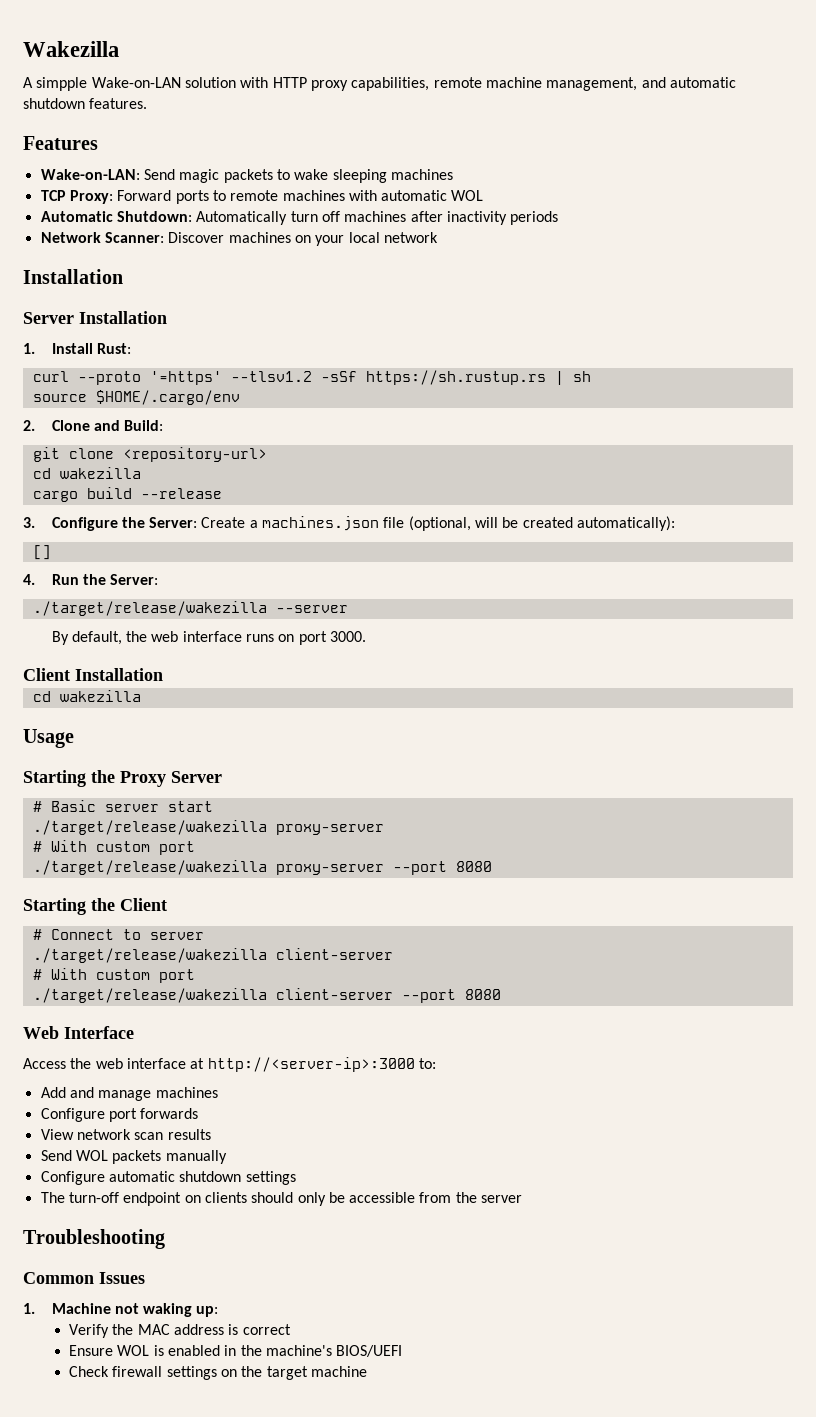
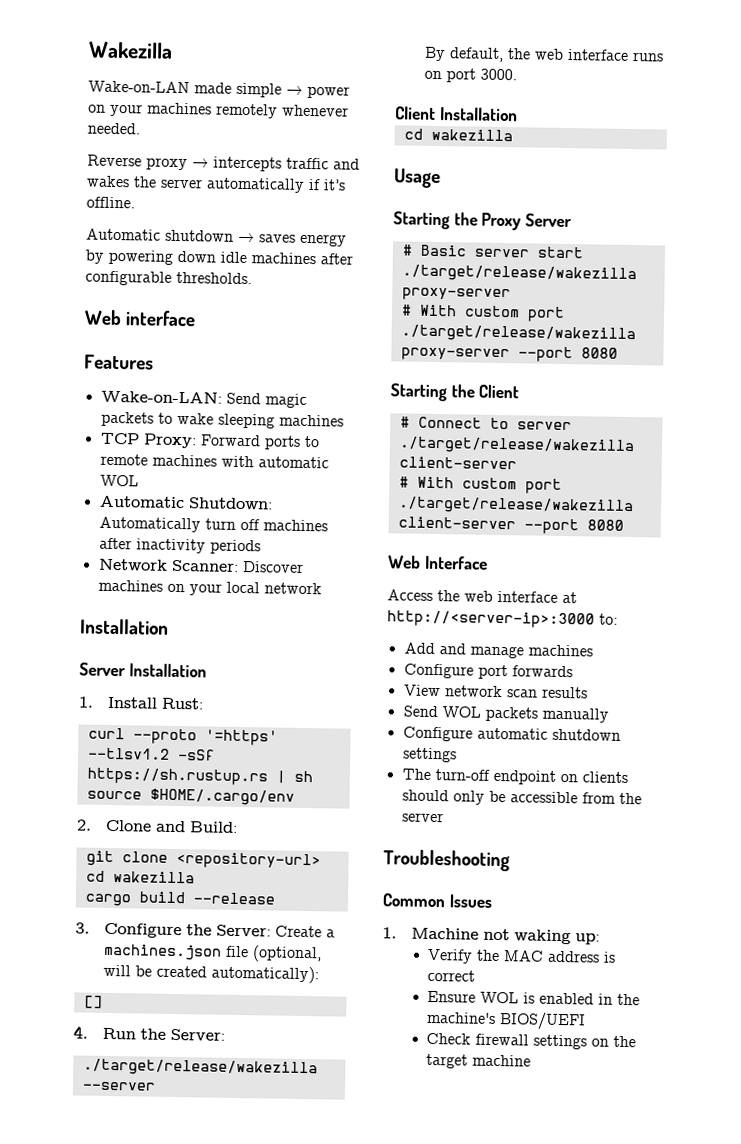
- A simpple Wake-on-LAN solution with HTTP proxy capabilities, remote machine management, and automatic shutdown features.
+ Wake-on-LAN made simple → power on your machines remotely whenever needed.
+ Reverse proxy → intercepts traffic and wakes the server automatically if it’s offline.
+ Automatic shutdown → saves energy by powering down idle machines after configurable thresholds.
+ Web interface

